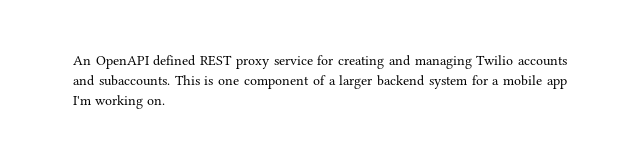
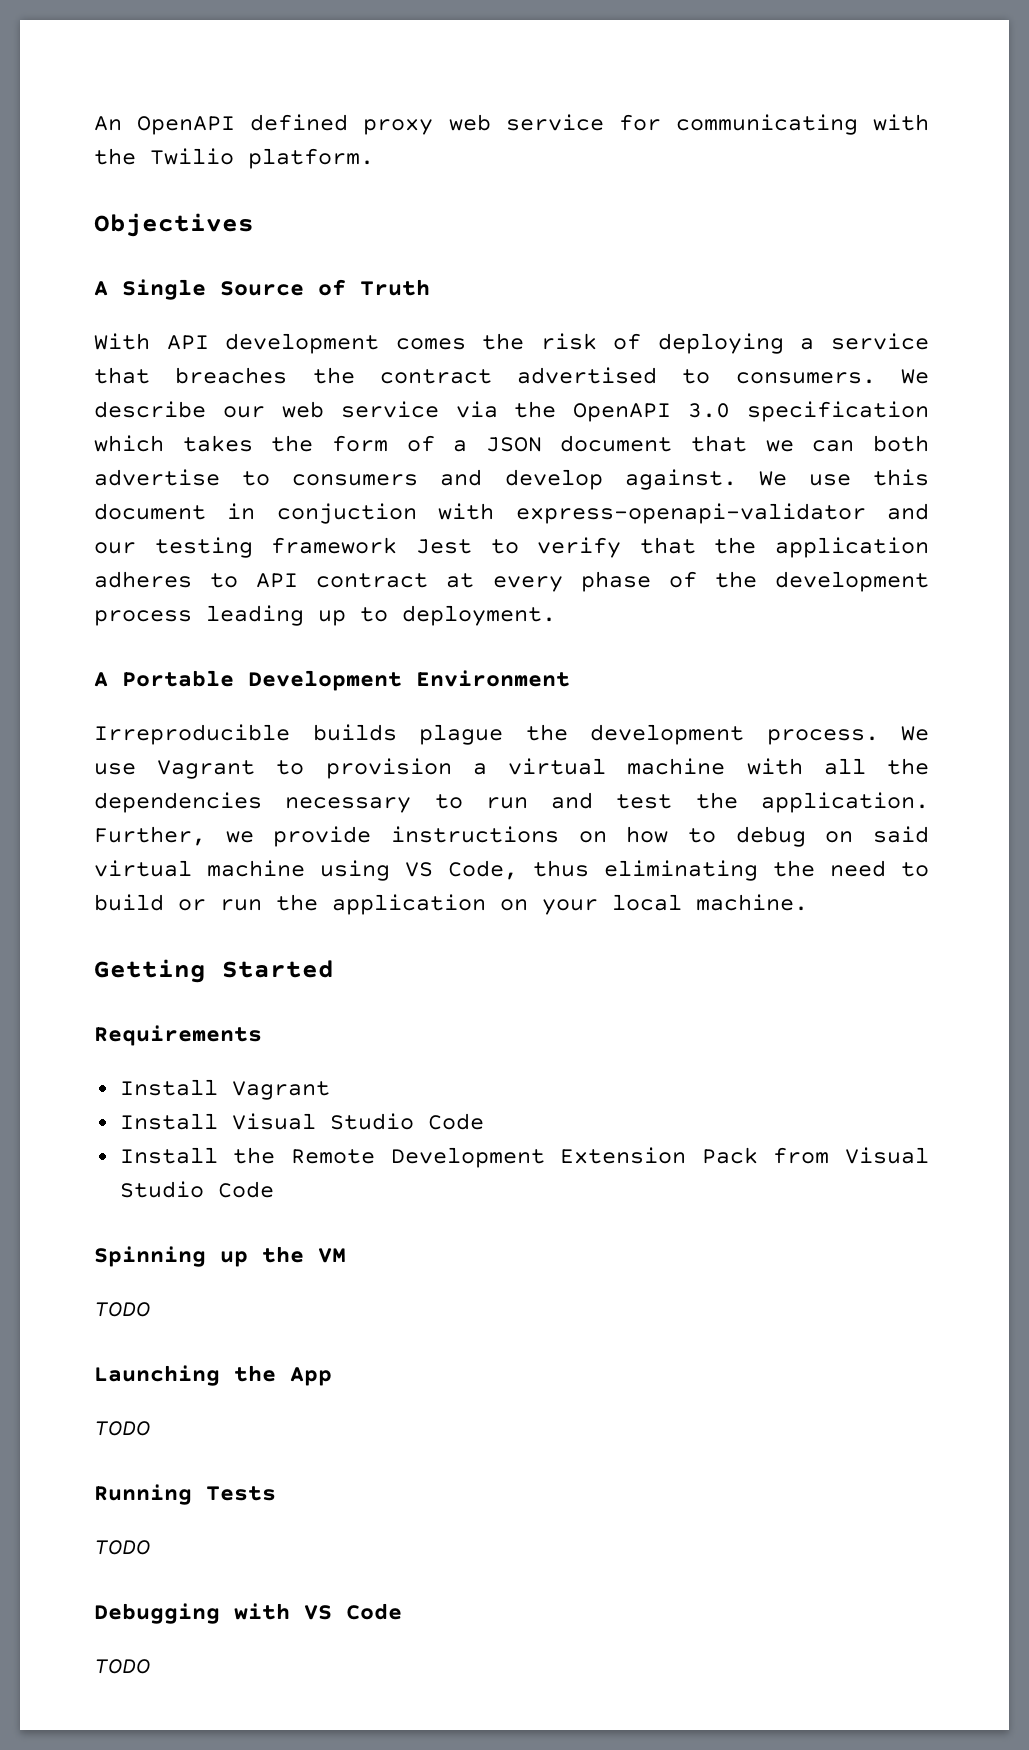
- An OpenAPI defined REST proxy service for creating and managing Twilio accounts and subaccounts. This is one component of a larger backend system for a mobile app I'm working on.
+ An OpenAPI defined proxy web service for communicating with the Twilio platform.
+ Objectives
+ A Single Source of Truth
+ With API development comes the risk of deploying a service that breaches the contract advertised to consumers. We describe our web service via the OpenAPI 3.0 specification which takes the form of a JSON document that we can both advertise to consumers and develop against. We use this document in conjuction with express-openapi-validator and our testing framework Jest to verify that the application adheres to API contract at every phase of the development process leading up to deployment.
+ A Portable Development Environment
+ Irreproducible builds plague the development process. We use Vagrant to provision a virtual machine with all the dependencies necessary to run and test the application. Further, we provide instructions on how to debug on said virtual machine using VS Code, thus eliminating the need to build or run the application on your local machine.
+ Getting Started
+ Requirements
+ Install Vagrant
+ Install Visual Studio Code
+ Install the Remote Development Extension Pack from Visual Studio Code
+ Spinning up the VM
+ TODO
+ Launching the App
+ TODO
+ Running Tests
+ TODO
+ Debugging with VS Code
+ TODO

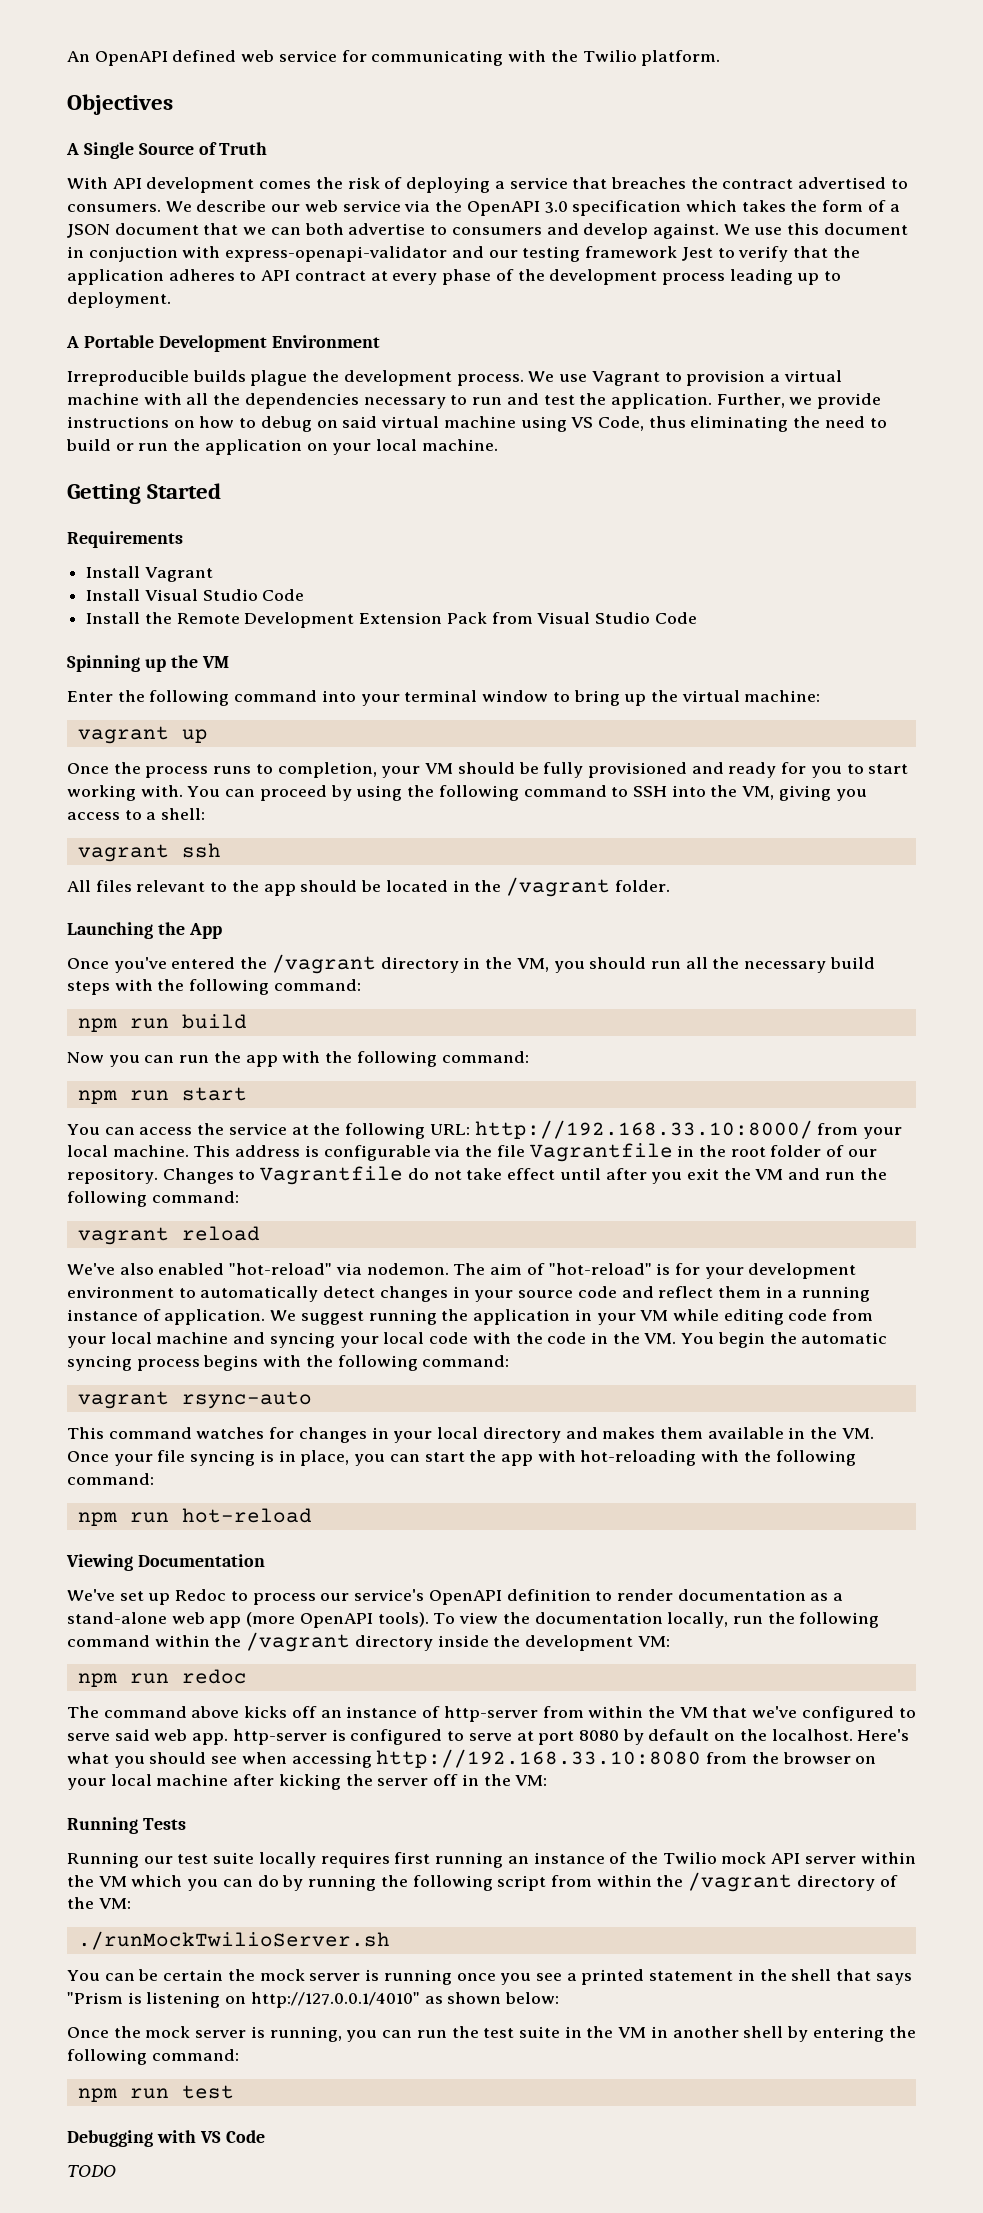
- An OpenAPI defined proxy web service for communicating with the Twilio platform.
+ An OpenAPI defined web service for communicating with the Twilio platform.
  Spinning up the VM
- TODO
+ Enter the following command into your terminal window to bring up the virtual machine:
+ vagrant up
+ Once the process runs to completion, your VM should be fully provisioned and ready for you to start working with. You can proceed by using the following command to SSH into the VM, giving you access to a shell:
+ vagrant ssh
+ All files relevant to the app should be located in the /vagrant folder.
  Launching the App
- TODO
+ Once you've entered the /vagrant directory in the VM, you should run all the necessary build steps with the following command:
+ npm run build
+ Now you can run the app with the following command:
+ npm run start
+ You can access the service at the following URL: http://192.168.33.10:8000/ from your local machine. This address is configurable via the file Vagrantfile in the root folder of our repository. Changes to Vagrantfile do not take effect until after you exit the VM and run the following command:
+ vagrant reload
+ We've also enabled "hot-reload" via nodemon. The aim of "hot-reload" is for your development environment to automatically detect changes in your source code and reflect them in a running instance of application. We suggest running the application in your VM while editing code from your local machine and syncing your local code with the code in the VM. You begin the automatic syncing process begins with the following command:
+ vagrant rsync-auto
+ This command watches for changes in your local directory and makes them available in the VM. Once your file syncing is in place, you can start the app with hot-reloading with the following command:
+ npm run hot-reload
+ Viewing Documentation
+ We've set up Redoc to process our service's OpenAPI definition to render documentation as a stand-alone web app (more OpenAPI tools). To view the documentation locally, run the following command within the /vagrant directory inside the development VM:
+ npm run redoc
+ The command above kicks off an instance of http-server from within the VM that we've configured to serve said web app. http-server is configured to serve at port 8080 by default on the localhost. Here's what you should see when accessing http://192.168.33.10:8080 from the browser on your local machine after kicking the server off in the VM:
  Running Tests
- TODO
+ Running our test suite locally requires first running an instance of the Twilio mock API server within the VM which you can do by running the following script from within the /vagrant directory of the VM:
+ ./runMockTwilioServer.sh
+ You can be certain the mock server is running once you see a printed statement in the shell that says "Prism is listening on http://127.0.0.1/4010" as shown below:
+ Once the mock server is running, you can run the test suite in the VM in another shell by entering the following command:
+ npm run test

